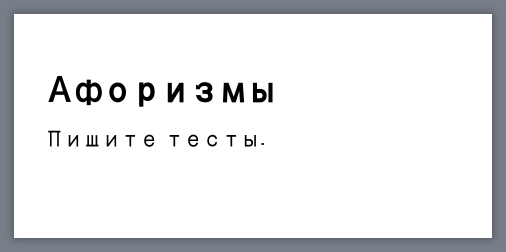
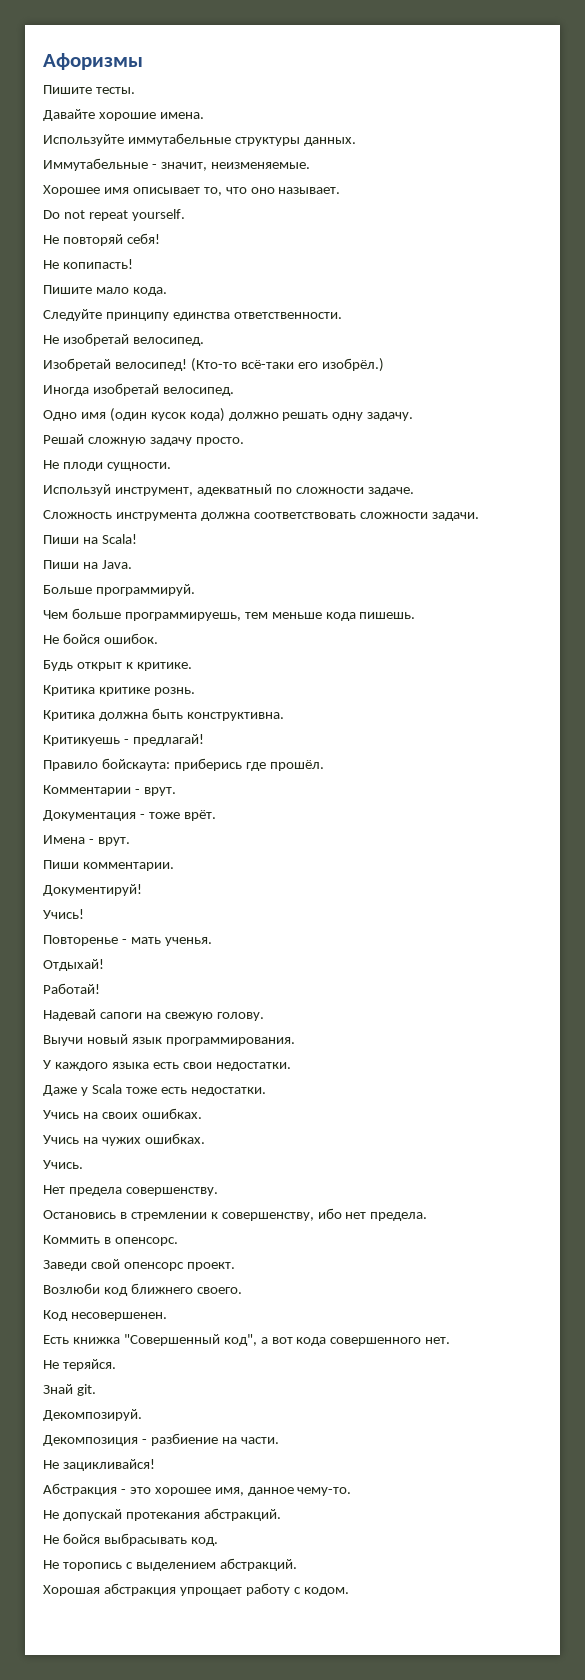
+ Давайте хорошие имена.
+ Используйте иммутабельные структуры данных.
+ Иммутабельные - значит, неизменяемые.
+ Хорошее имя описывает то, что оно называет.
+ Do not repeat yourself.
+ Не повторяй себя!
+ Не копипасть!
+ Пишите мало кода.
+ Следуйте принципу единства ответственности.
+ Не изобретай велосипед.
+ Изобретай велосипед! (Кто-то всё-таки его изобрёл.)
+ Иногда изобретай велосипед.
+ Одно имя (один кусок кода) должно решать одну задачу.
+ Решай сложную задачу просто.
+ Не плоди сущности.
+ Используй инструмент, адекватный по сложности задаче.
+ Сложность инструмента должна соответствовать сложности задачи.
+ Пиши на Scala!
+ Пиши на Java.
+ Больше программируй.
+ Чем больше программируешь, тем меньше кода пишешь.
+ Не бойся ошибок.
+ Будь открыт к критике.
+ Критика критике рознь.
+ Критика должна быть конструктивна.
+ Критикуешь - предлагай!
+ Правило бойскаута: приберись где прошёл.
+ Комментарии - врут.
+ Документация - тоже врёт.
+ Имена - врут.
+ Пиши комментарии.
+ Документируй!
+ Учись!
+ Повторенье - мать ученья.
+ Отдыхай!
+ Работай!
+ Надевай сапоги на свежую голову.
+ Выучи новый язык программирования.
+ У каждого языка есть свои недостатки.
+ Даже у Scala тоже есть недостатки.
+ Учись на своих ошибках.
+ Учись на чужих ошибках.
+ Учись.
+ Нет предела совершенству.
+ Остановись в стремлении к совершенству, ибо нет предела.
+ Коммить в опенсорс.
+ Заведи свой опенсорс проект.
+ Возлюби код ближнего своего.
+ Код несовершенен.
+ Есть книжка "Совершенный код", а вот кода совершенного нет.
+ Не теряйся.
+ Знай git.
+ Декомпозируй.
+ Декомпозиция - разбиение на части.
+ Не зацикливайся!
+ Абстракция - это хорошее имя, данное чему-то.
+ Не допускай протекания абстракций.
+ Не бойся выбрасывать код.
+ Не торопись с выделением абстракций.
+ Хорошая абстракция упрощает работу с кодом.

